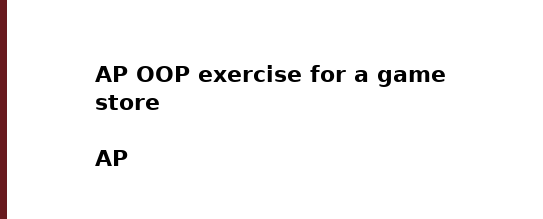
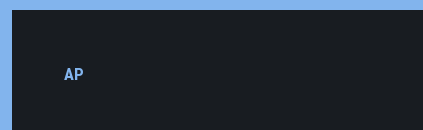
- AP OOP exercise for a game store

